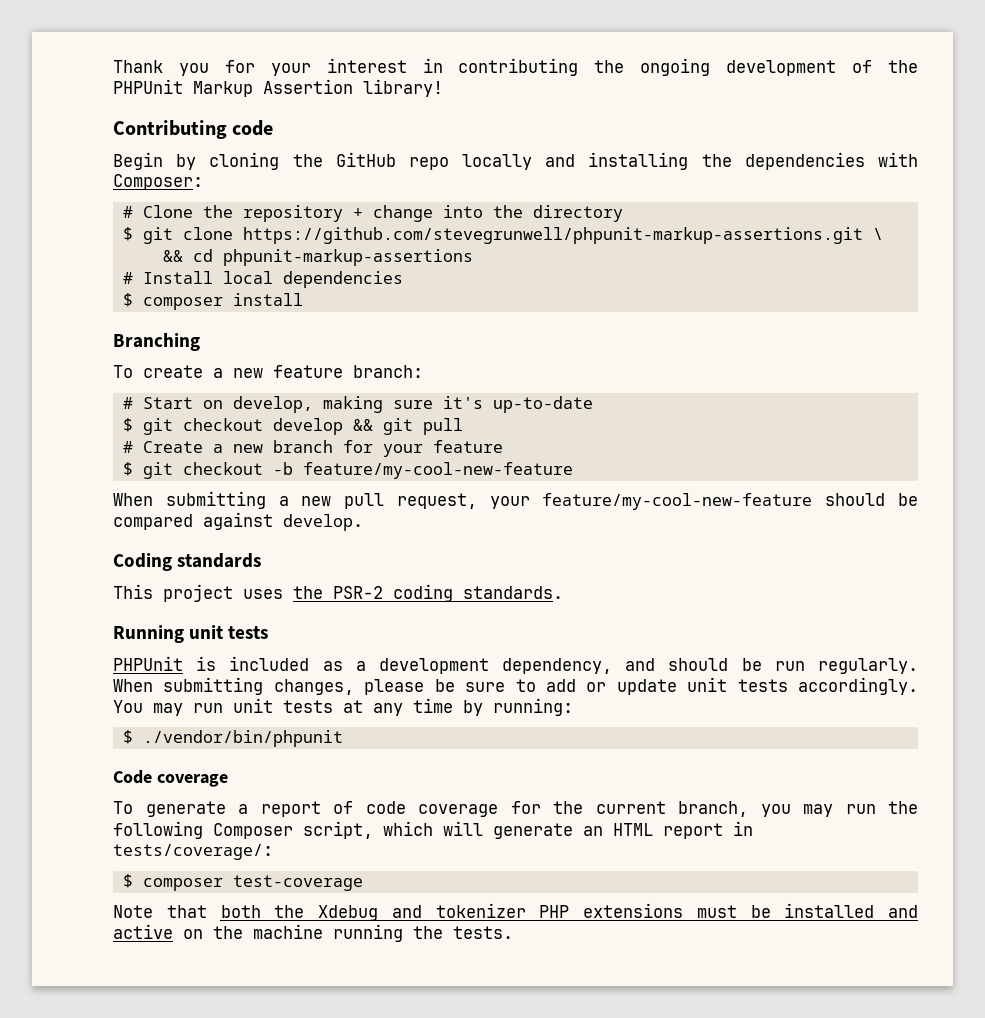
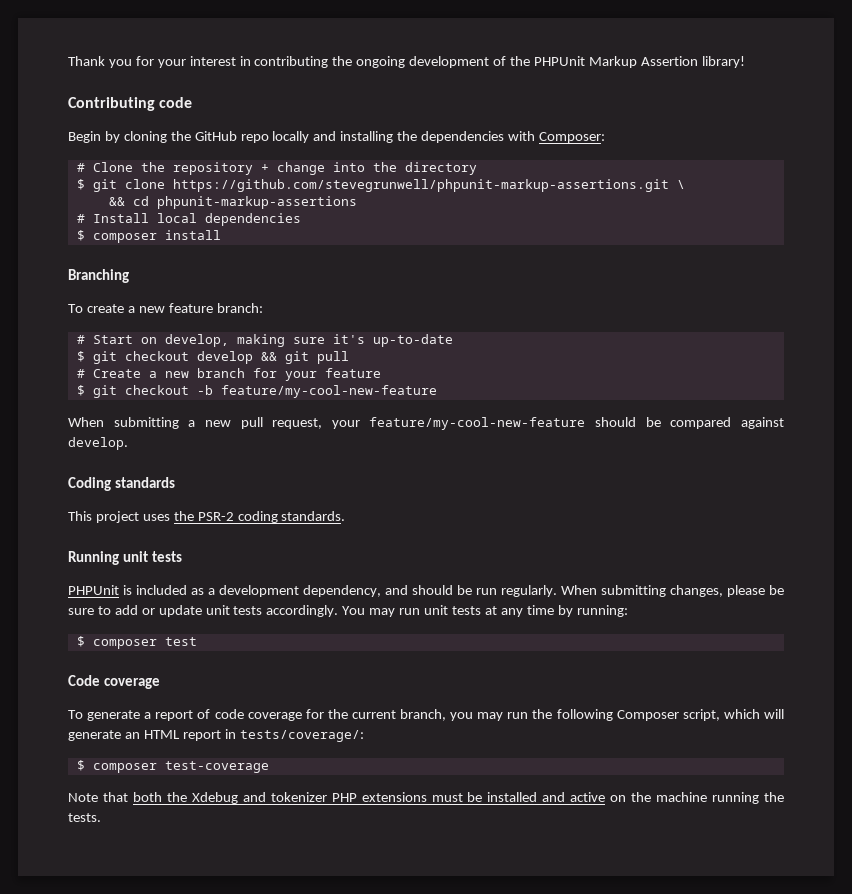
- $ ./vendor/bin/phpunit
+ $ composer test

